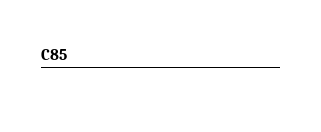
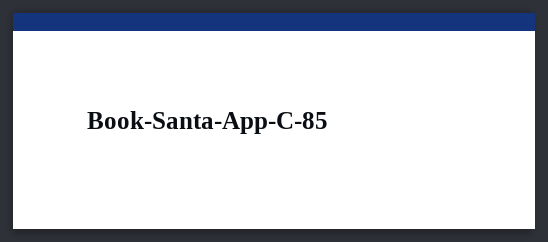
- C85
+ Book-Santa-App-C-85

